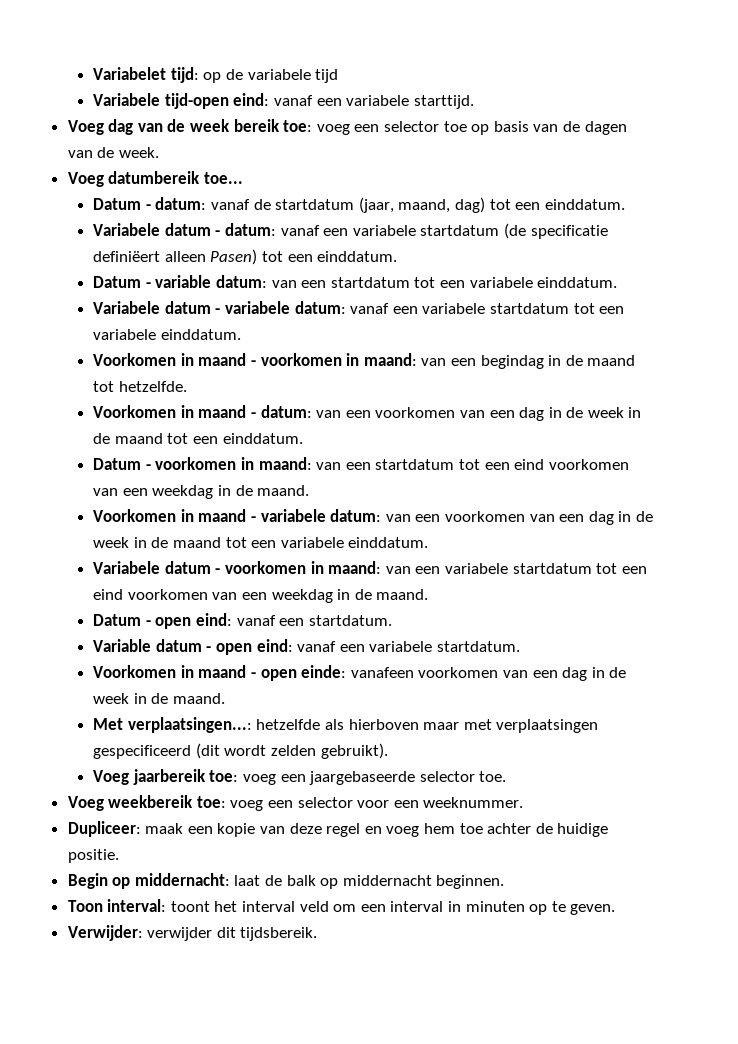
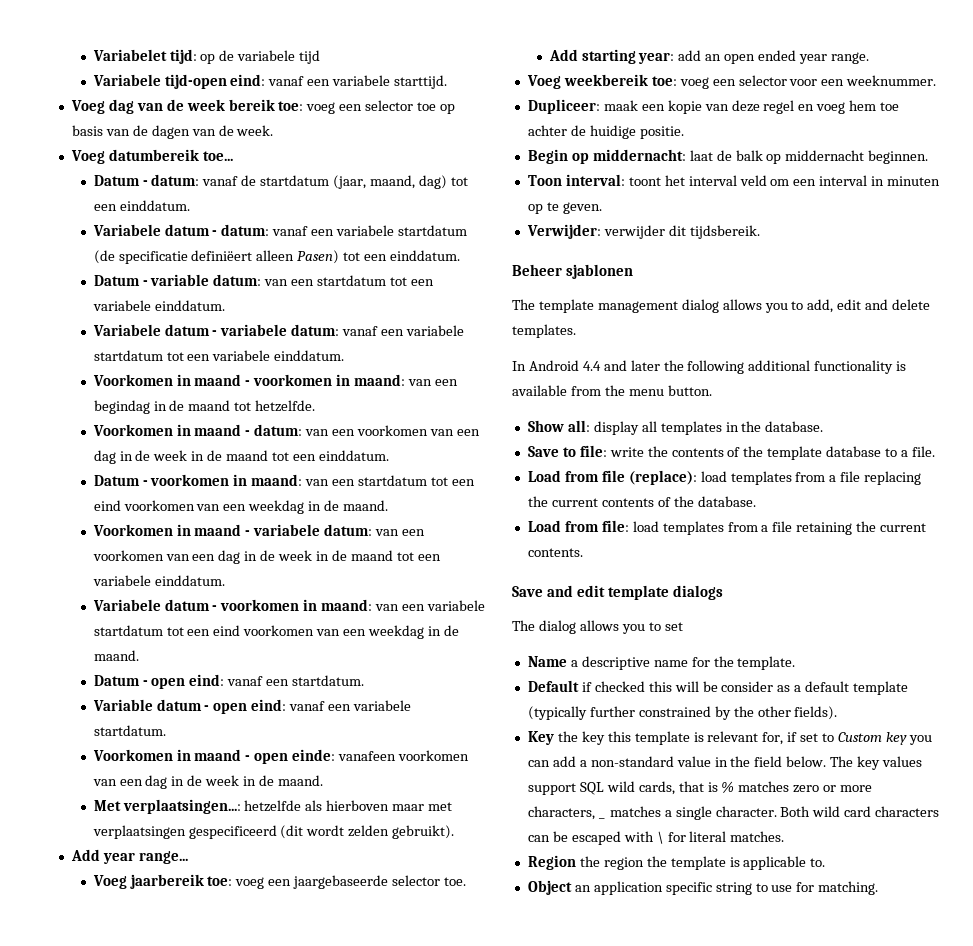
+ Add year range...
+ Add starting year: add an open ended year range.
+ Beheer sjablonen
+ The template management dialog allows you to add, edit and delete templates.
+ In Android 4.4 and later the following additional functionality is available from the menu button.
+ Show all: display all templates in the database.
+ Save to file: write the contents of the template database to a file.
+ Load from file (replace): load templates from a file replacing the current contents of the database.
+ Load from file: load templates from a file retaining the current contents.
+ Save and edit template dialogs
+ The dialog allows you to set
+ Name a descriptive name for the template.
+ Default if checked this will be consider as a default template (typically further constrained by the other fields).
+ Key the key this template is relevant for, if set to Custom key you can add a non-standard value in the field below. The key values support SQL wild cards, that is % matches zero or more characters, _ matches a single character. Both wild card characters can be escaped with \ for literal matches.
+ Region the region the template is applicable to.
+ Object an application specific string to use for matching.

